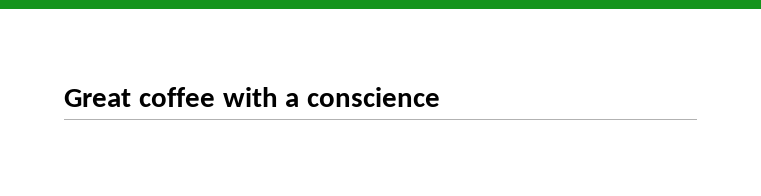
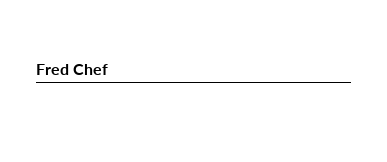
- Great coffee with a conscience
+ Fred Chef

